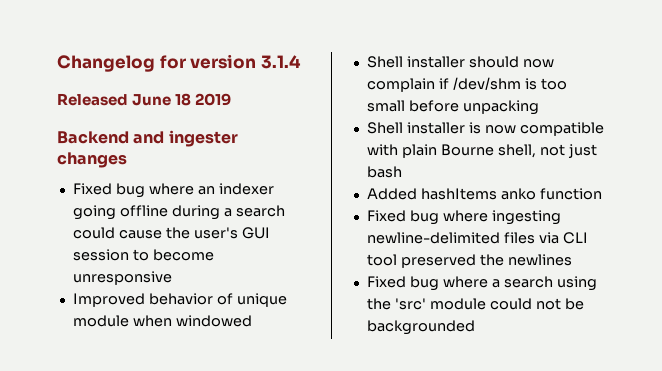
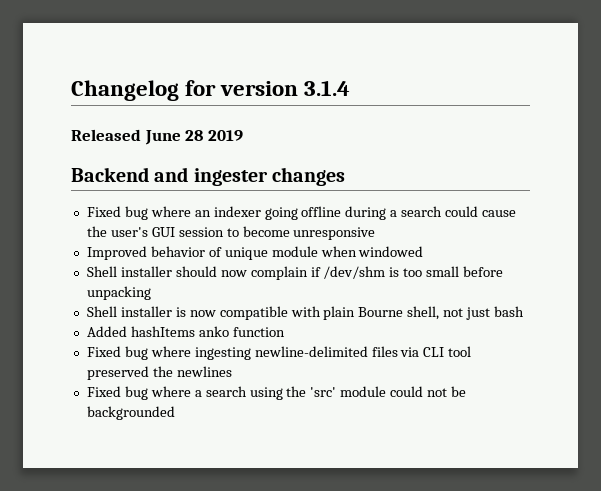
- Released June 18 2019
+ Released June 28 2019

